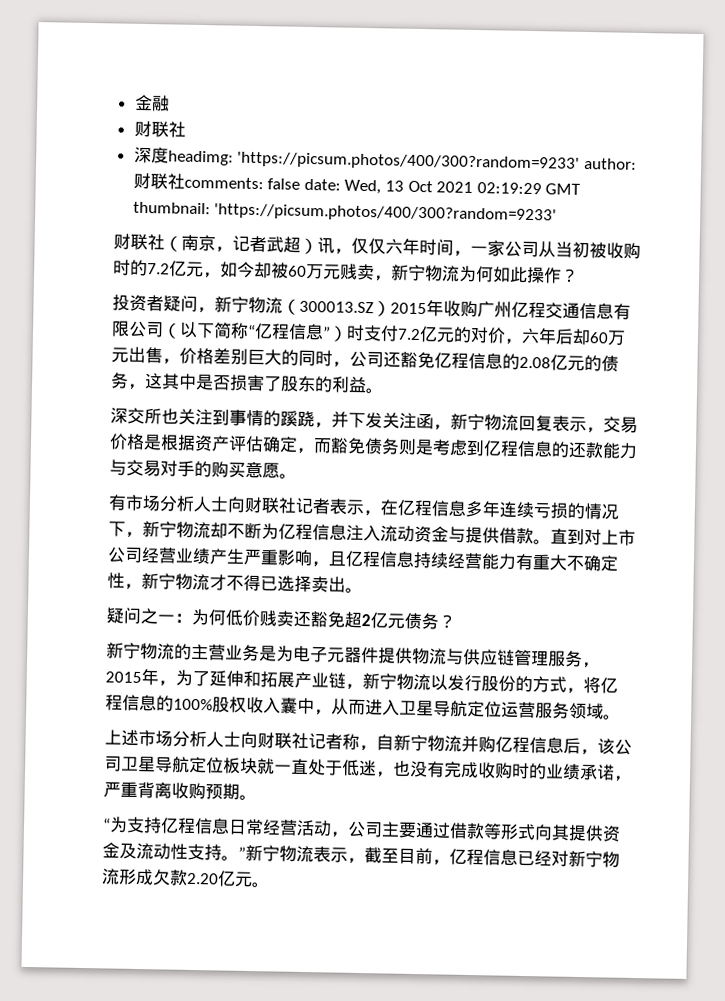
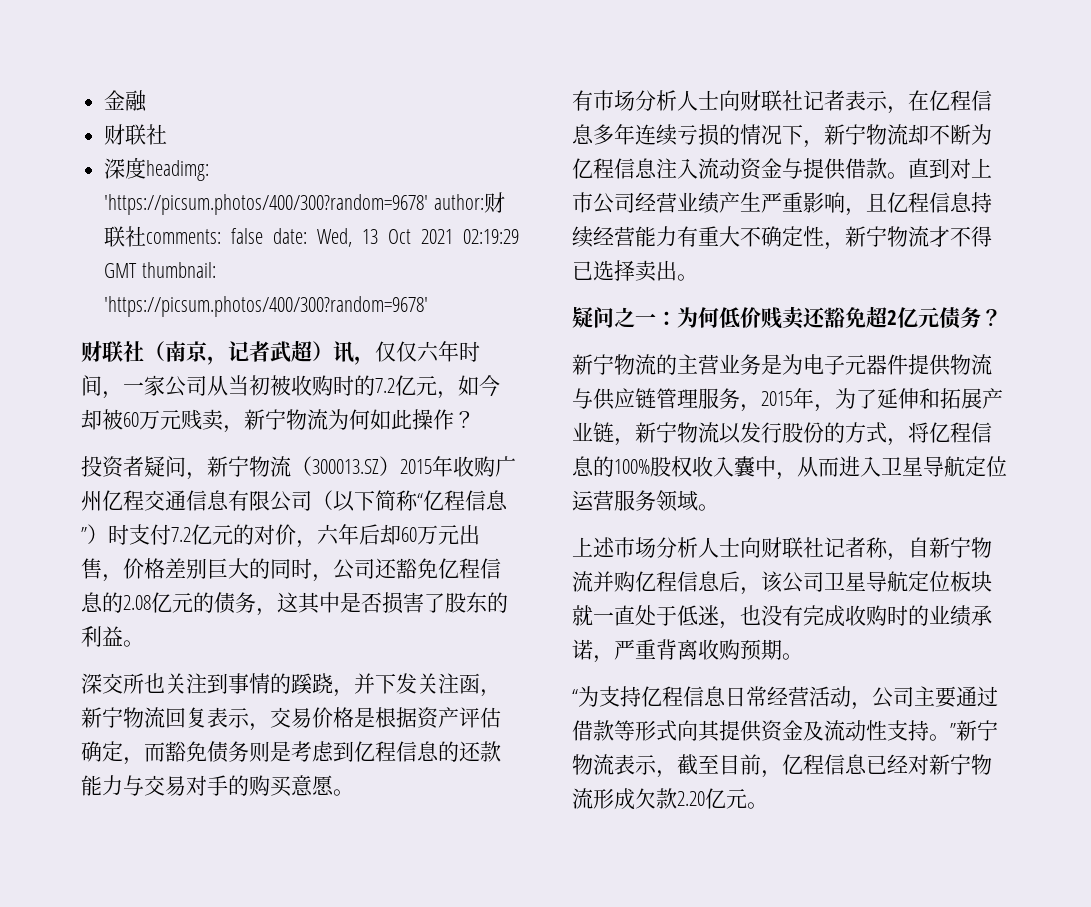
- 深度headimg: 'https://picsum.photos/400/300?random=9233' author:财联社comments: false date: Wed, 13 Oct 2021 02:19:29 GMT thumbnail: 'https://picsum.photos/400/300?random=9233'
+ 深度headimg: 'https://picsum.photos/400/300?random=9678' author:财联社comments: false date: Wed, 13 Oct 2021 02:19:29 GMT thumbnail: 'https://picsum.photos/400/300?random=9678'

